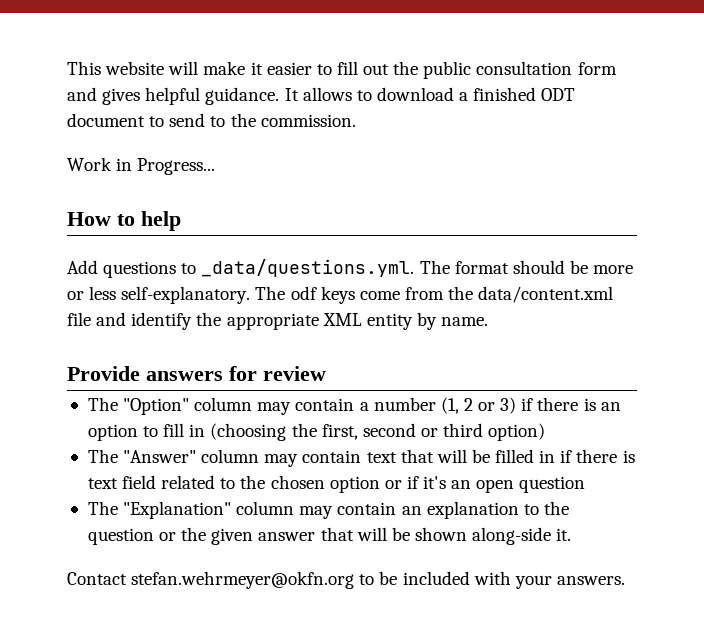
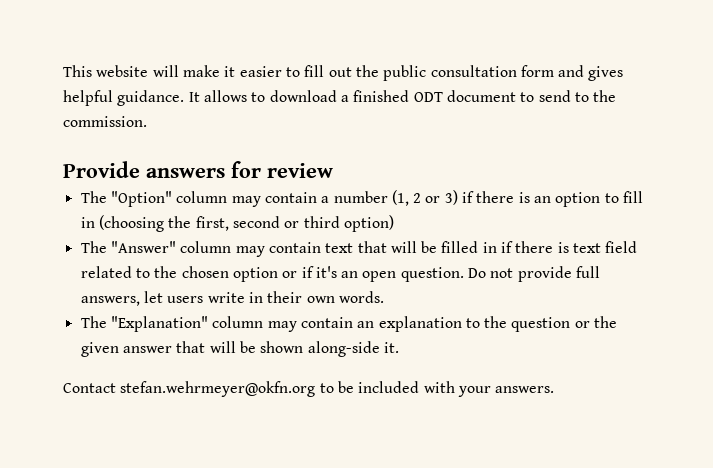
- Work in Progress...
- How to help
- Add questions to _data/questions.yml. The format should be more or less self-explanatory. The odf keys come from the data/content.xml file and identify the appropriate XML entity by name.
- The "Answer" column may contain text that will be filled in if there is text field related to the chosen option or if it's an open question
+ The "Answer" column may contain text that will be filled in if there is text field related to the chosen option or if it's an open question. Do not provide full answers, let users write in their own words.

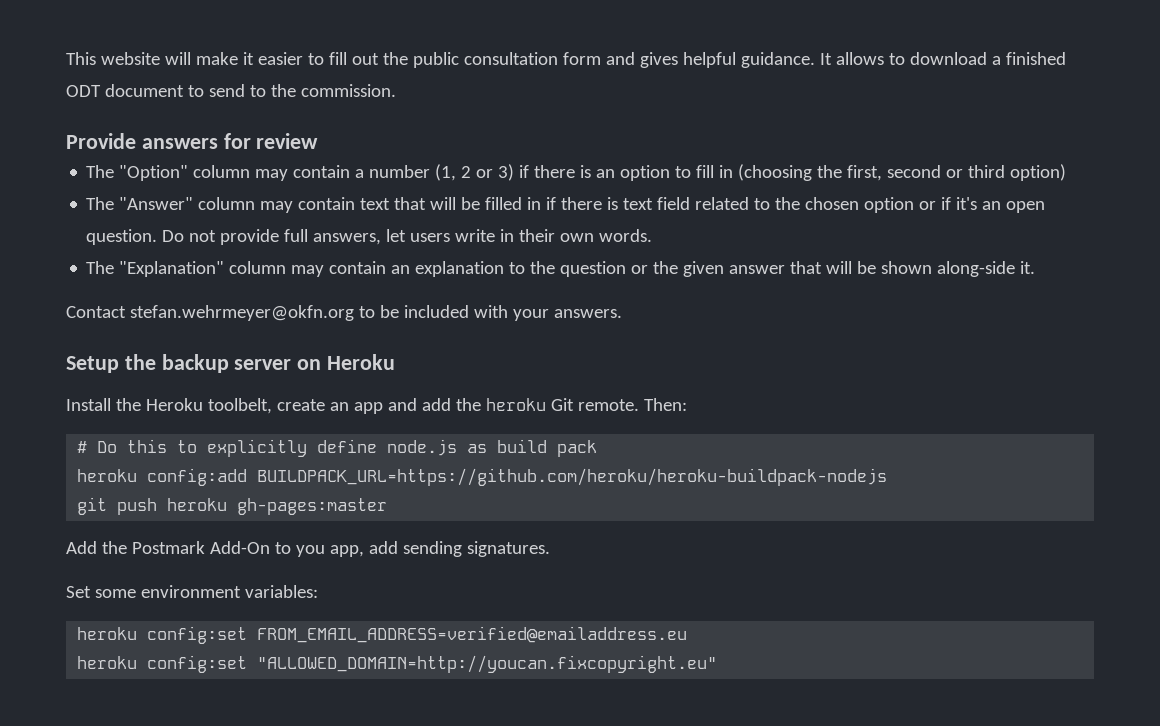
+ Setup the backup server on Heroku
+ Install the Heroku toolbelt, create an app and add the heroku Git remote. Then:
+ # Do this to explicitly define node.js as build pack
+ heroku config:add BUILDPACK_URL=https://github.com/heroku/heroku-buildpack-nodejs
+ git push heroku gh-pages:master
+ Add the Postmark Add-On to you app, add sending signatures.
+ Set some environment variables:
+ heroku config:set FROM_EMAIL_ADDRESS=verified@emailaddress.eu
+ heroku config:set "ALLOWED_DOMAIN=http://youcan.fixcopyright.eu"

